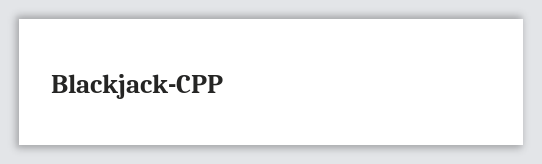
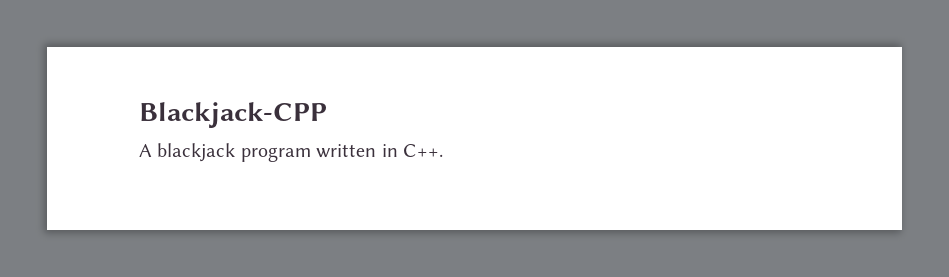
+ A blackjack program written in C++.

